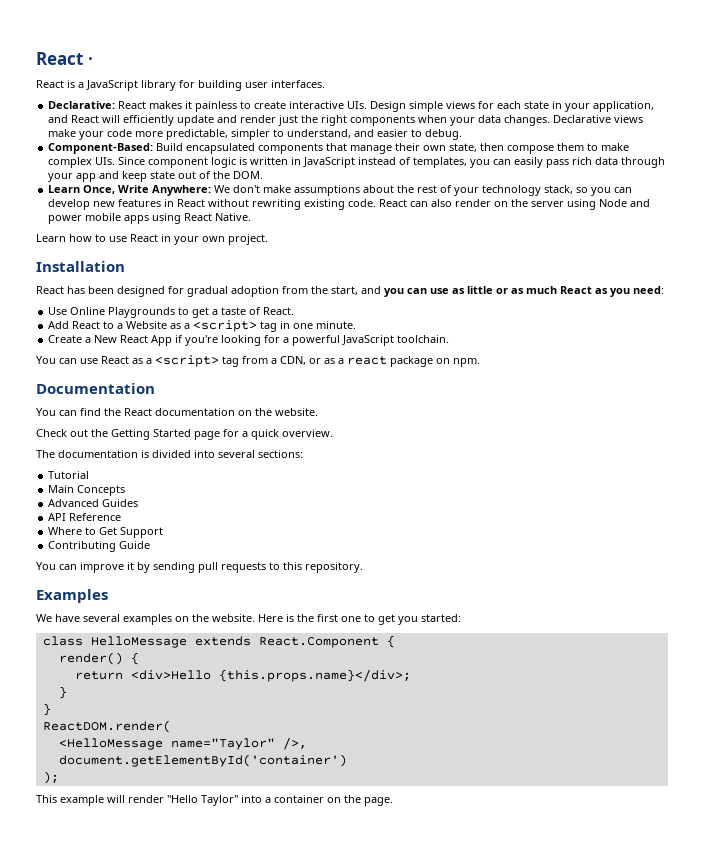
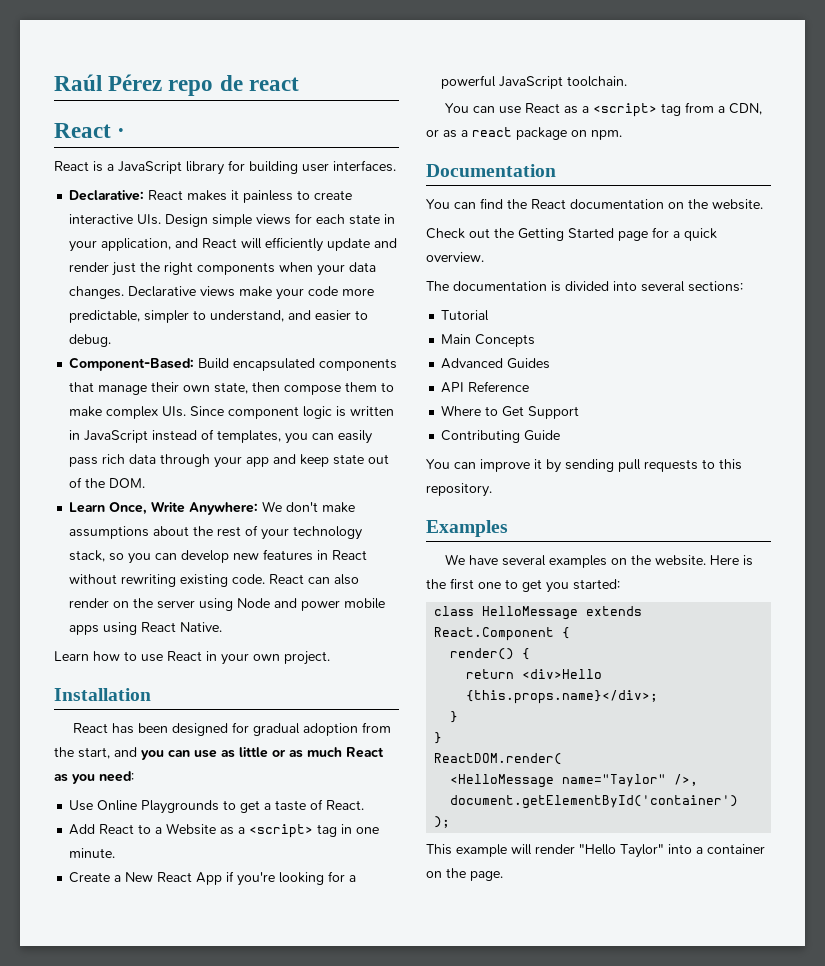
+ Raúl Pérez repo de react

